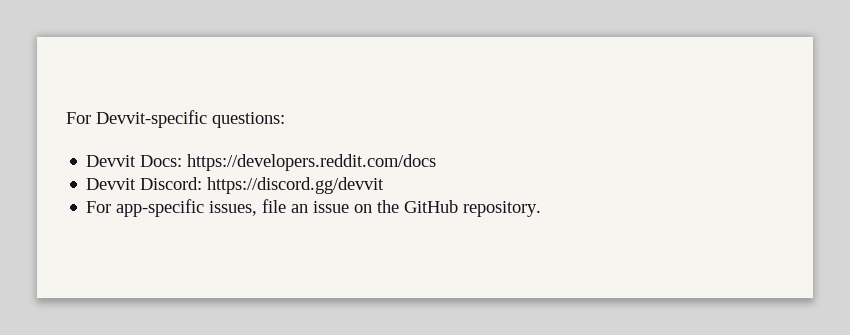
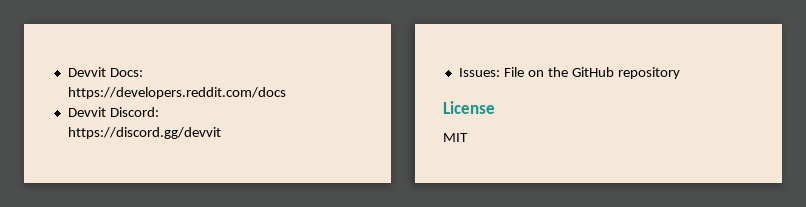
- For Devvit-specific questions:
- For app-specific issues, file an issue on the GitHub repository.
+ Issues: File on the GitHub repository
+ License
+ MIT

